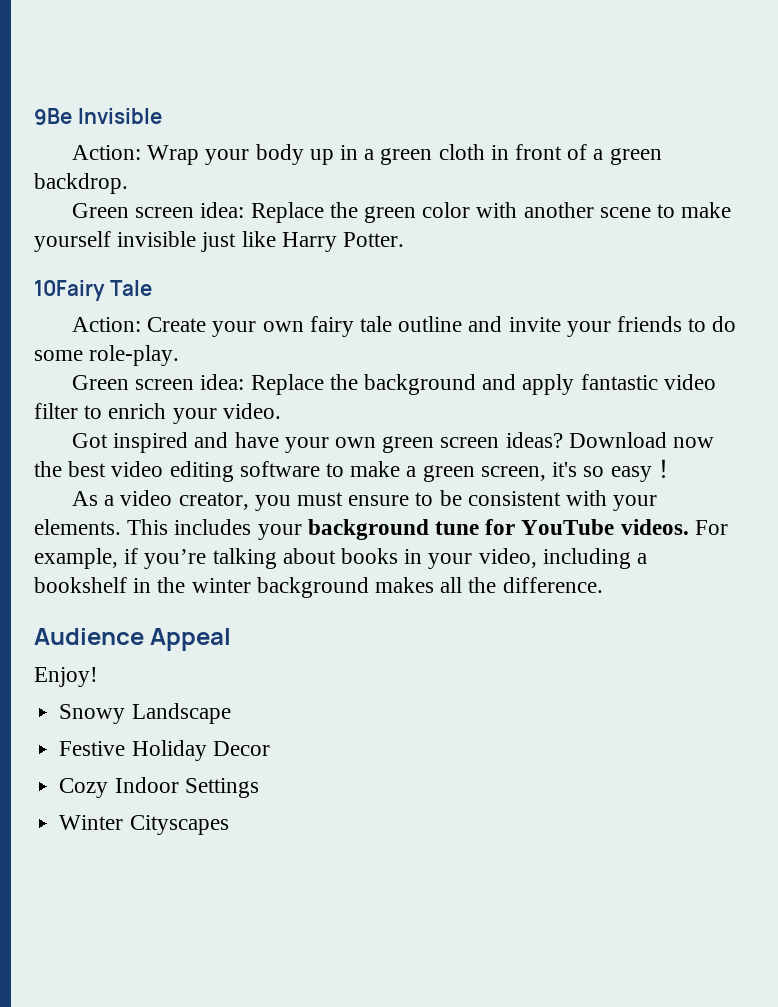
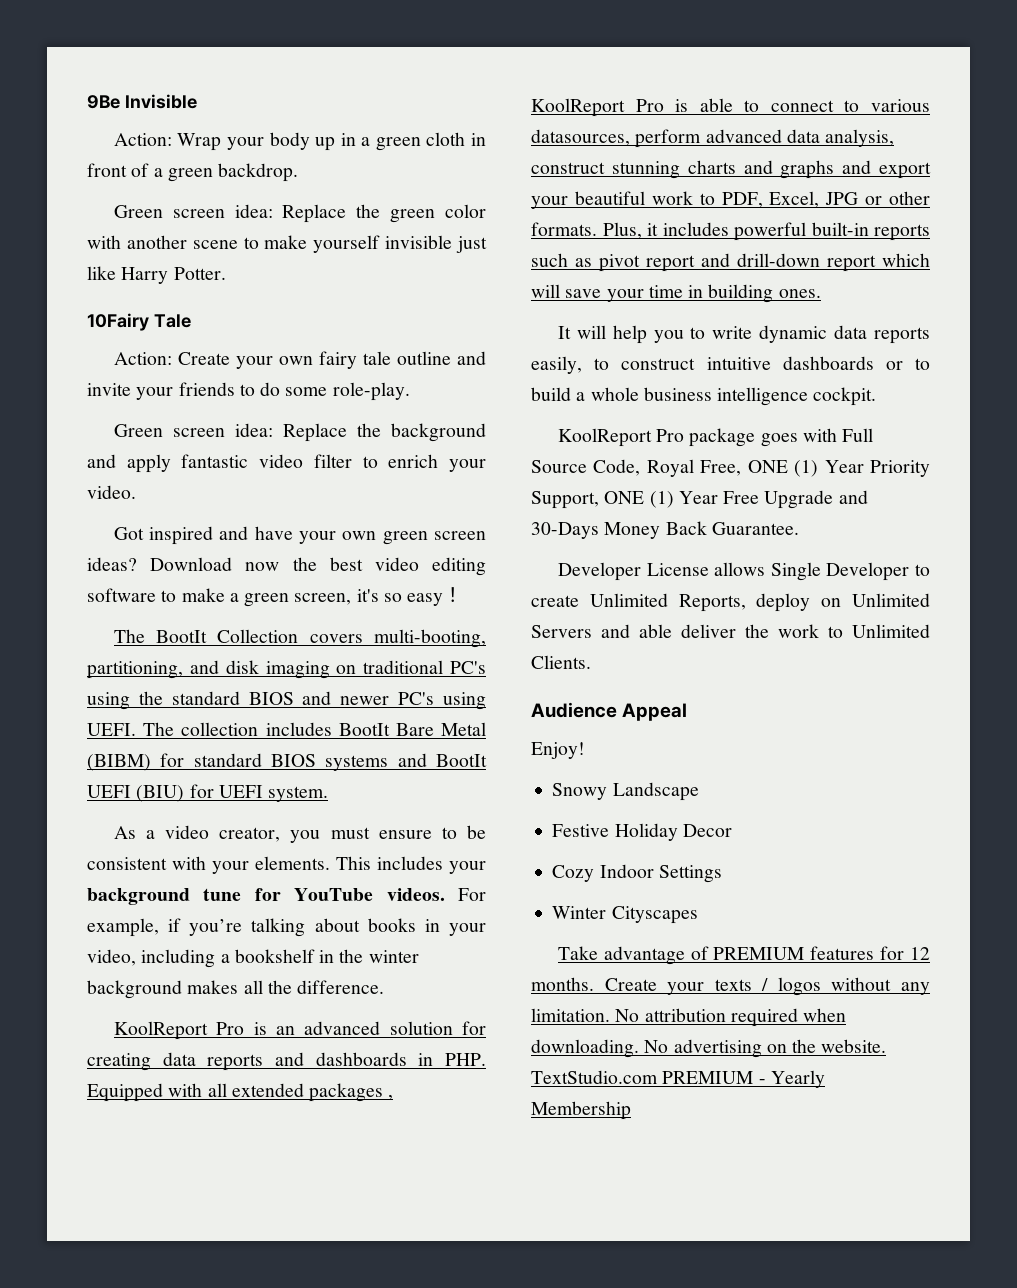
+ The BootIt Collection covers multi-booting, partitioning, and disk imaging on traditional PC's using the standard BIOS and newer PC's using UEFI. The collection includes BootIt Bare Metal (BIBM) for standard BIOS systems and BootIt UEFI (BIU) for UEFI system.
+ KoolReport Pro is an advanced solution for creating data reports and dashboards in PHP. Equipped with all extended packages , KoolReport Pro is able to connect to various datasources, perform advanced data analysis, construct stunning charts and graphs and export your beautiful work to PDF, Excel, JPG or other formats. Plus, it includes powerful built-in reports such as pivot report and drill-down report which will save your time in building ones.
+ It will help you to write dynamic data reports easily, to construct intuitive dashboards or to build a whole business intelligence cockpit.
+ KoolReport Pro package goes with Full Source Code, Royal Free, ONE (1) Year Priority Support, ONE (1) Year Free Upgrade and 30-Days Money Back Guarantee.
+ Developer License allows Single Developer to create Unlimited Reports, deploy on Unlimited Servers and able deliver the work to Unlimited Clients.
+ Take advantage of PREMIUM features for 12 months. Create your texts / logos without any limitation. No attribution required when downloading. No advertising on the website. TextStudio.com PREMIUM - Yearly Membership

